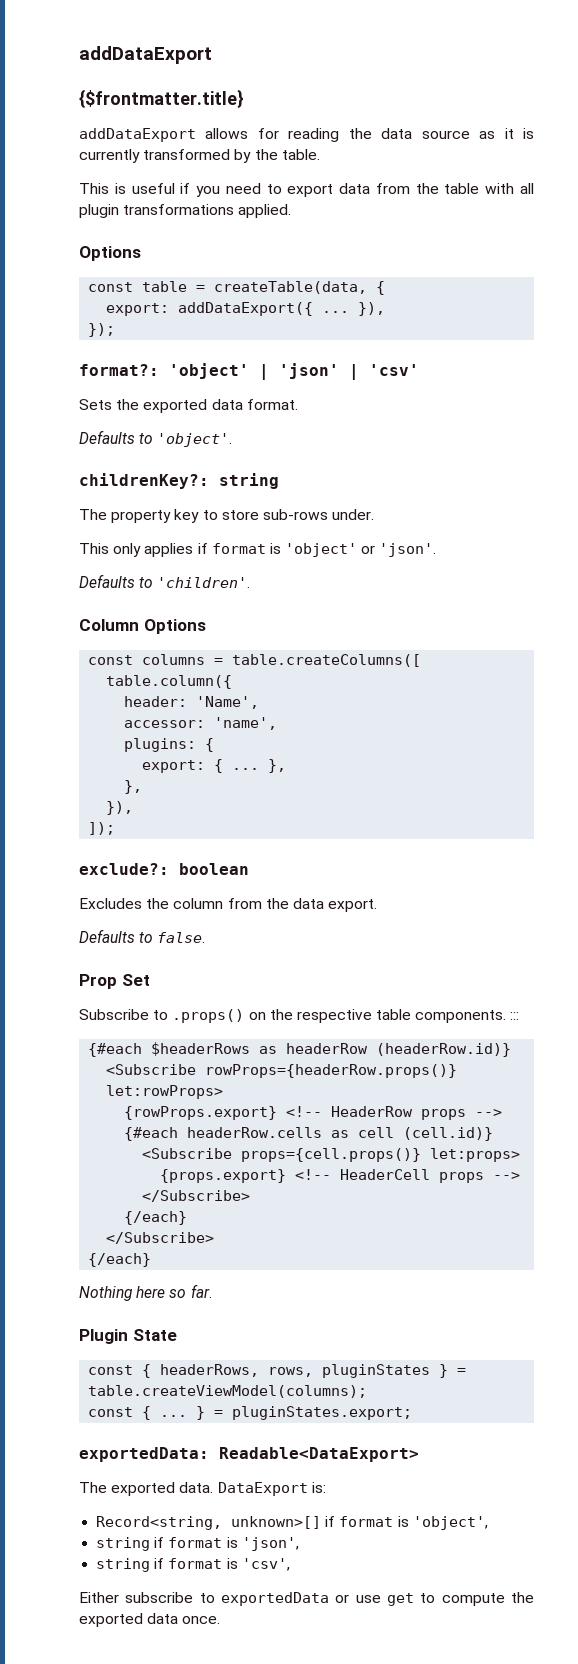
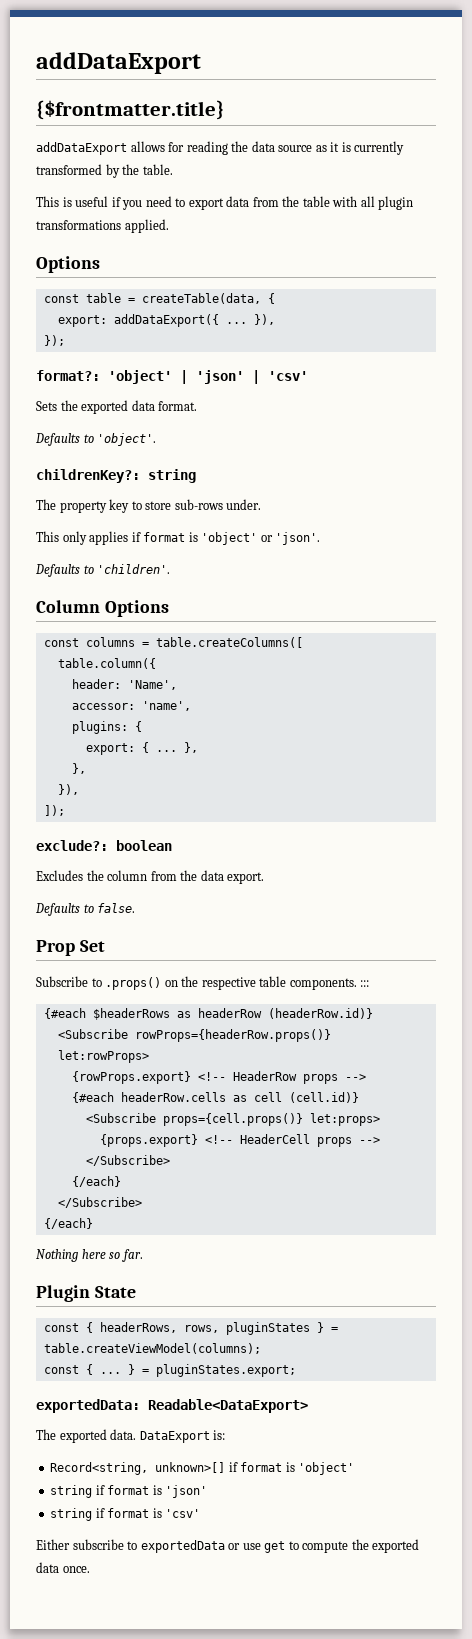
- Record<string, unknown>[] if format is 'object',
- string if format is 'json',
- string if format is 'csv',
+ Record<string, unknown>[] if format is 'object'
+ string if format is 'json'
+ string if format is 'csv'

